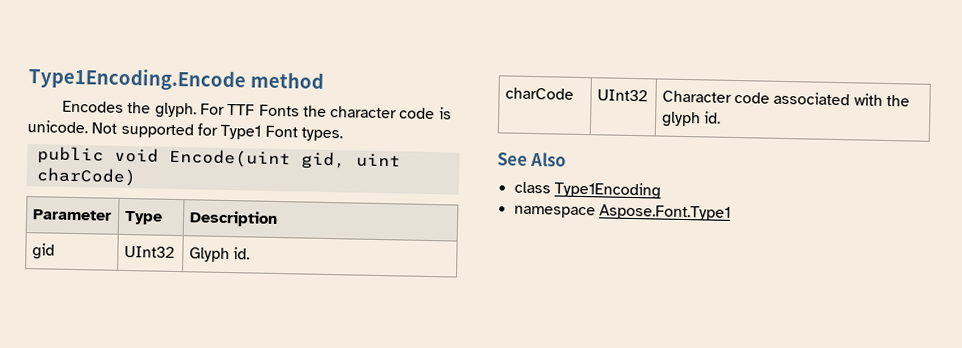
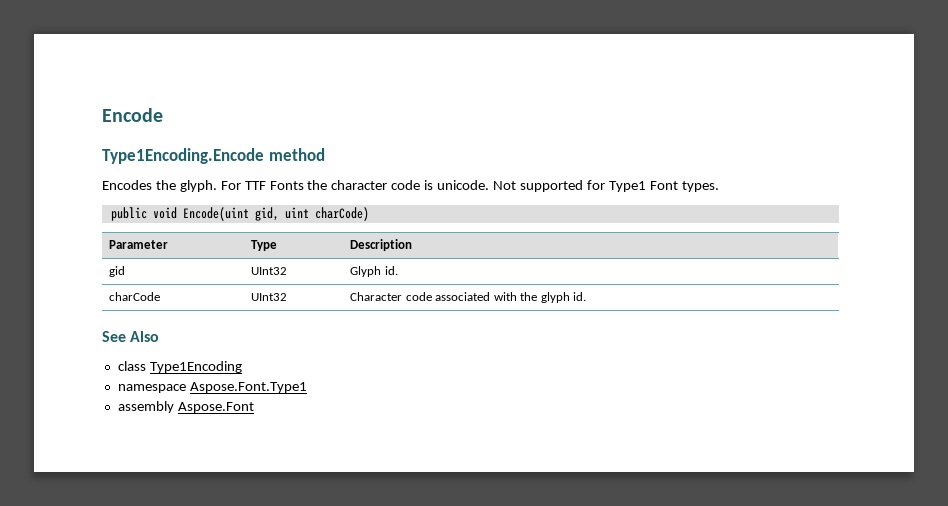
+ Encode
+ assembly Aspose.Font

